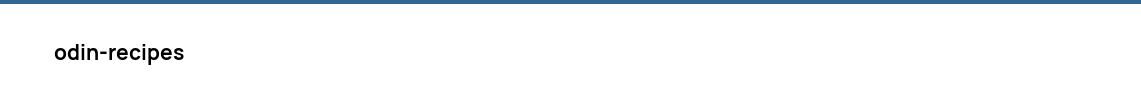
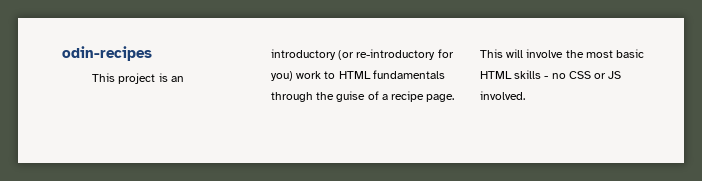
+ This project is an introductory (or re-introductory for you) work to HTML fundamentals through the guise of a recipe page. This will involve the most basic HTML skills - no CSS or JS involved.

